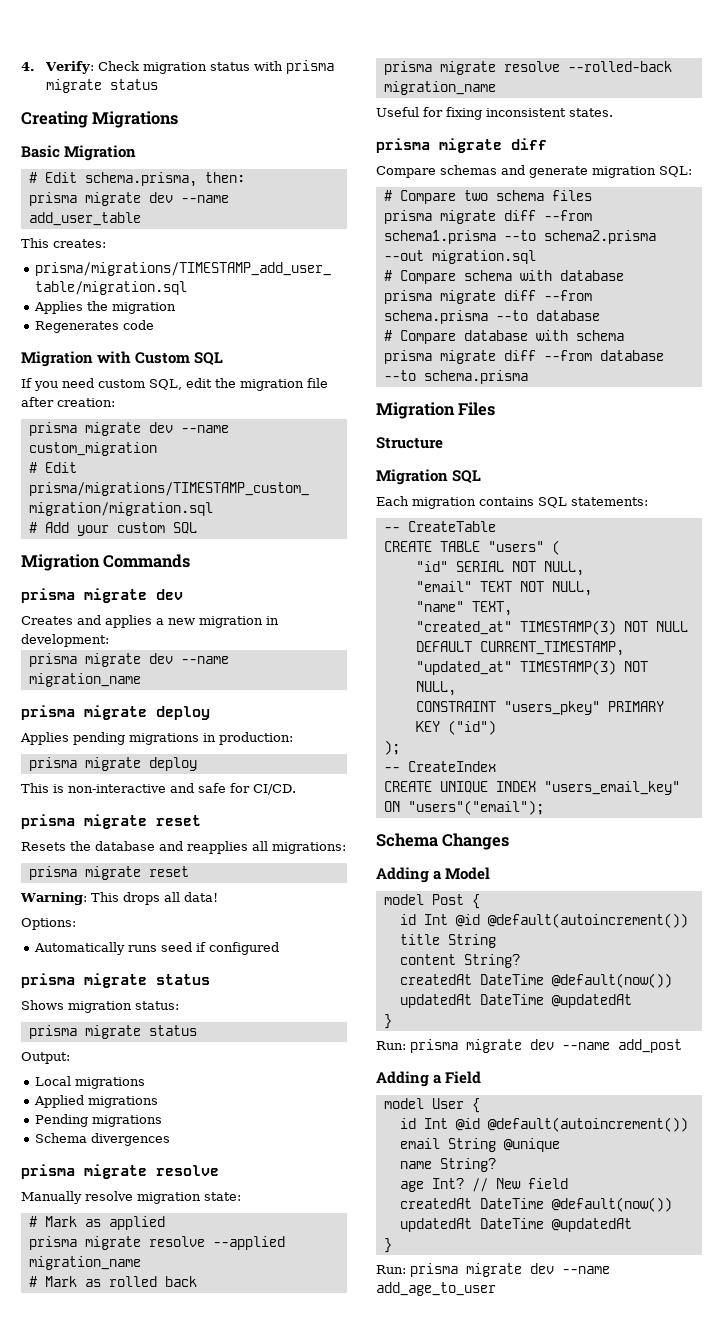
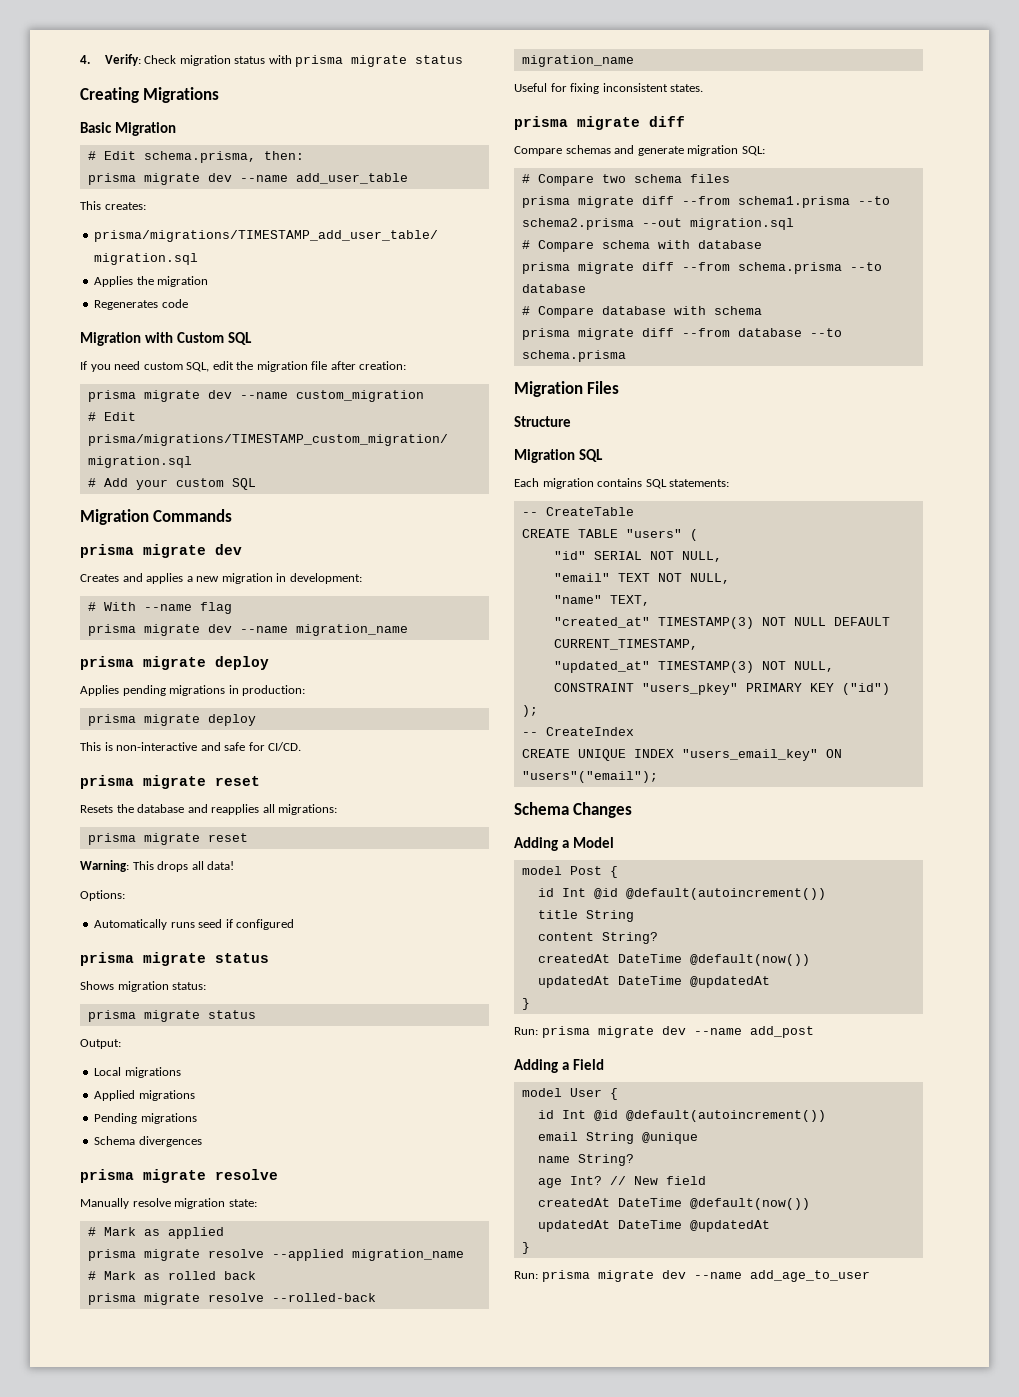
+ # With --name flag

